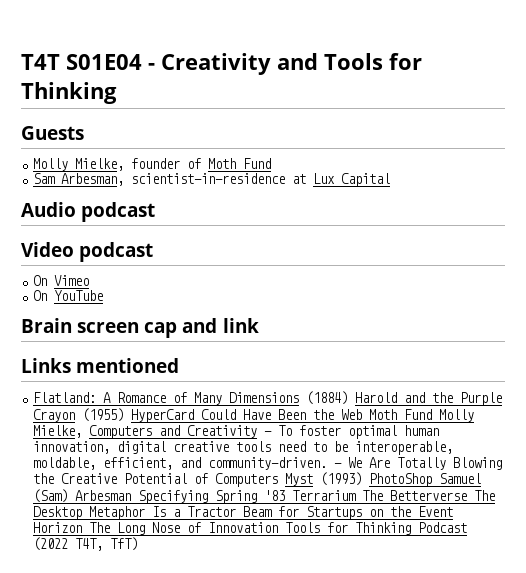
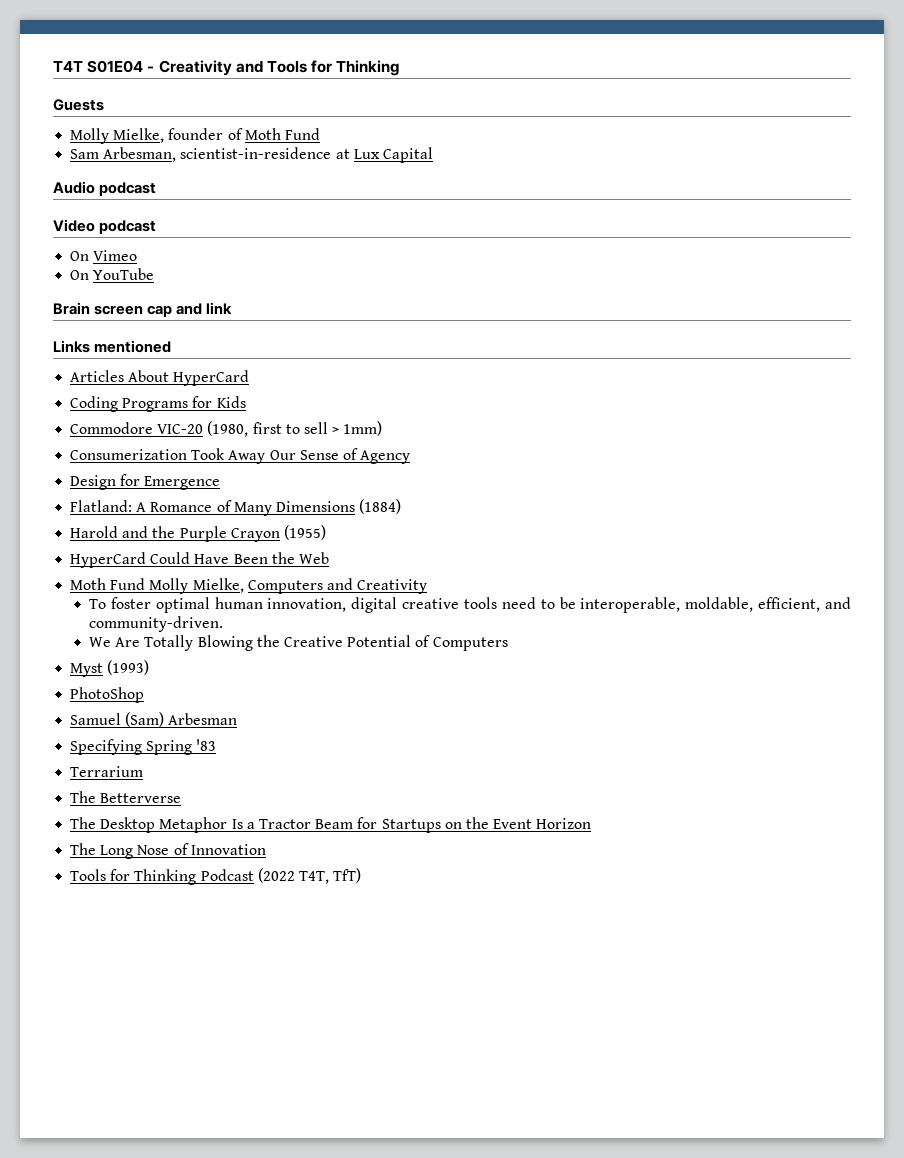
+ Articles About HyperCard
+ Coding Programs for Kids
+ Commodore VIC-20 (1980, first to sell > 1mm)
+ Consumerization Took Away Our Sense of Agency
+ Design for Emergence
- A Romance of Many Dimensions (1884) Harold and the Purple Crayon (1955) HyperCard Could Have Been the Web Moth Fund Molly Mielke, Computers and Creativity - To foster optimal human innovation, digital creative tools need to be interoperable, moldable, efficient, and community-driven. - We Are Totally Blowing the Creative Potential of Computers Myst (1993) PhotoShop Samuel (Sam) Arbesman Specifying Spring '83 Terrarium The Betterverse The Desktop Metaphor Is a Tractor Beam for Startups on the Event Horizon The Long Nose of Innovation Tools for Thinking Podcast (2022 T4T, TfT)
+ A Romance of Many Dimensions (1884)
+ Harold and the Purple Crayon (1955)
+ HyperCard Could Have Been the Web
+ Moth Fund Molly Mielke, Computers and Creativity
+ To foster optimal human innovation, digital creative tools need to be interoperable, moldable, efficient, and community-driven.
+ We Are Totally Blowing the Creative Potential of Computers
+ Myst (1993)
+ PhotoShop
+ Samuel (Sam) Arbesman
+ Specifying Spring '83
+ Terrarium
+ The Betterverse
+ The Desktop Metaphor Is a Tractor Beam for Startups on the Event Horizon
+ The Long Nose of Innovation
+ Tools for Thinking Podcast (2022 T4T, TfT)

